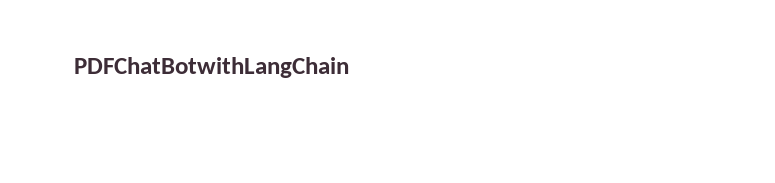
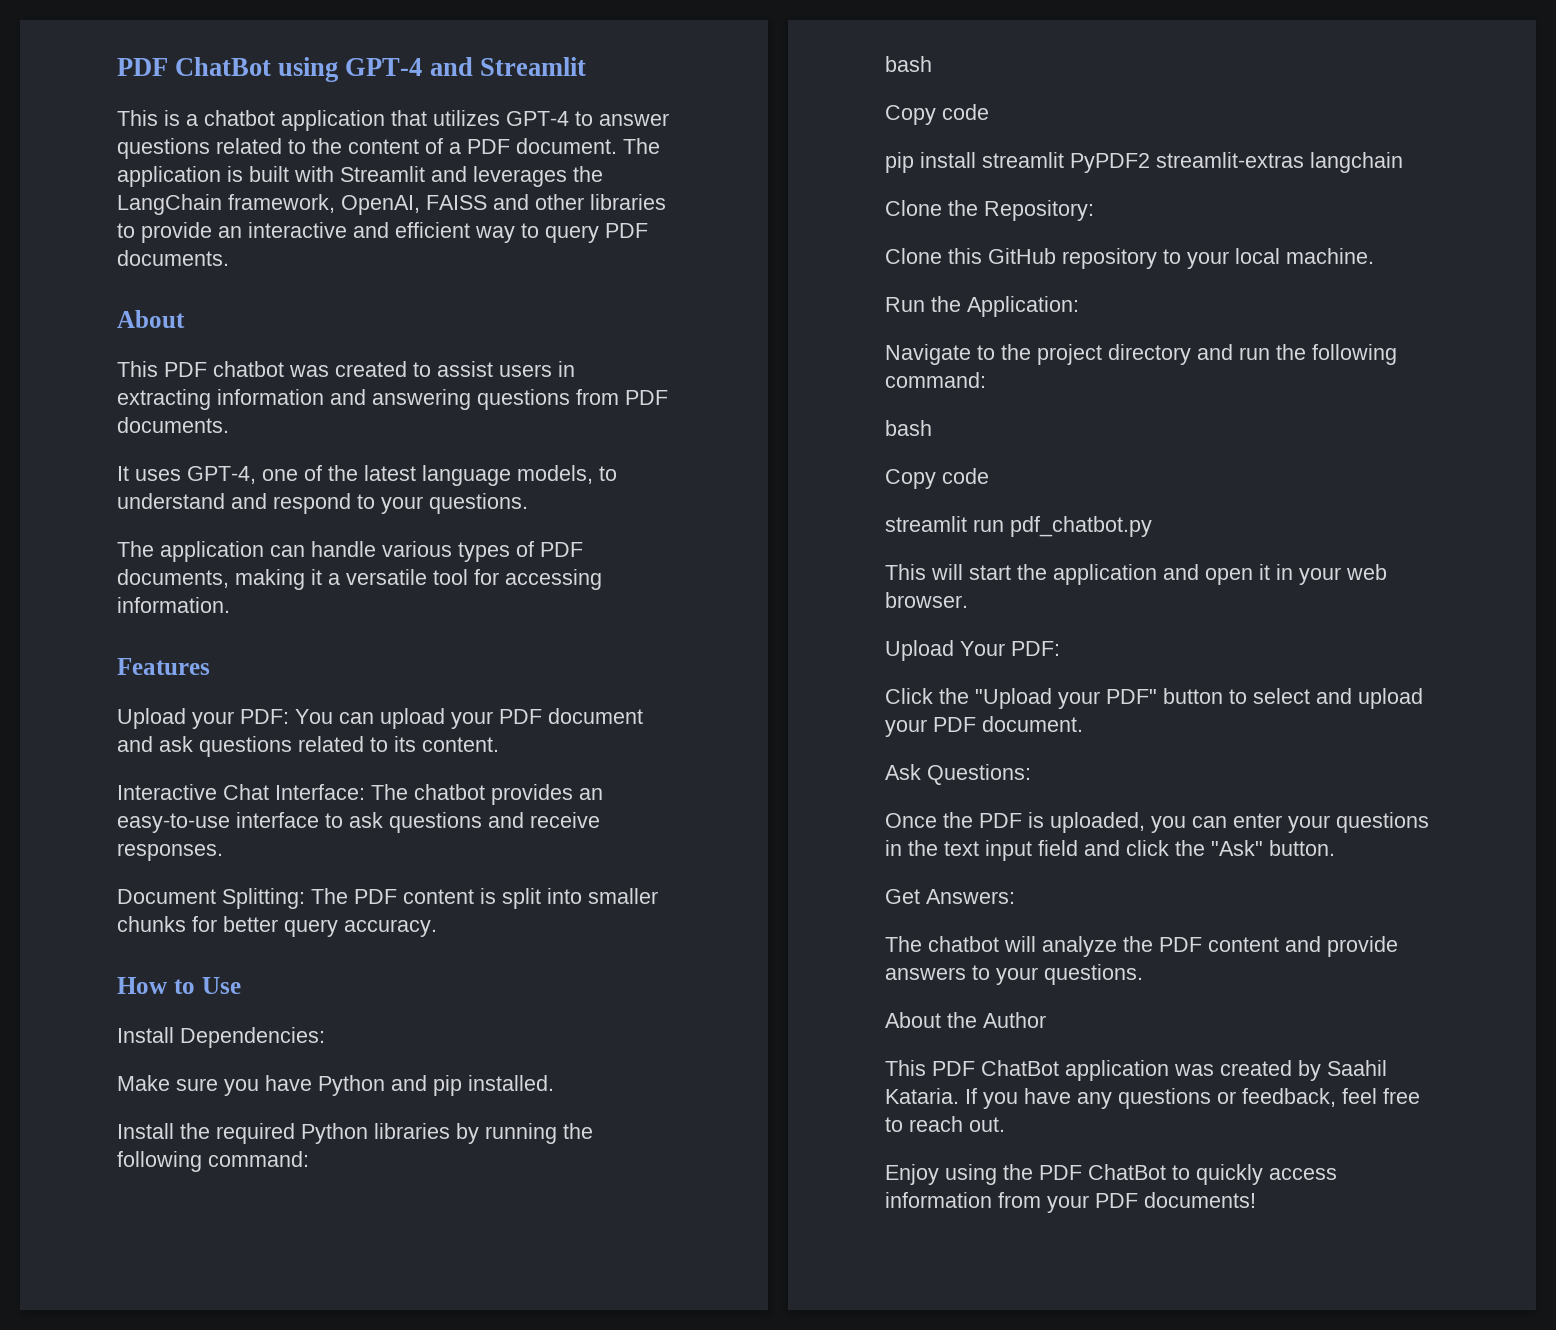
- PDFChatBotwithLangChain
+ PDF ChatBot using GPT-4 and Streamlit
+ This is a chatbot application that utilizes GPT-4 to answer questions related to the content of a PDF document. The application is built with Streamlit and leverages the LangChain framework, OpenAI, FAISS and other libraries to provide an interactive and efficient way to query PDF documents.
+ About
+ This PDF chatbot was created to assist users in extracting information and answering questions from PDF documents.
+ It uses GPT-4, one of the latest language models, to understand and respond to your questions.
+ The application can handle various types of PDF documents, making it a versatile tool for accessing information.
+ Features
+ Upload your PDF: You can upload your PDF document and ask questions related to its content.
+ Interactive Chat Interface: The chatbot provides an easy-to-use interface to ask questions and receive responses.
+ Document Splitting: The PDF content is split into smaller chunks for better query accuracy.
+ How to Use
+ Install Dependencies:
+ Make sure you have Python and pip installed.
+ Install the required Python libraries by running the following command:
+ bash
+ Copy code
+ pip install streamlit PyPDF2 streamlit-extras langchain
+ Clone the Repository:
+ Clone this GitHub repository to your local machine.
+ Run the Application:
+ Navigate to the project directory and run the following command:
+ bash
+ Copy code
+ streamlit run pdf_chatbot.py
+ This will start the application and open it in your web browser.
+ Upload Your PDF:
+ Click the "Upload your PDF" button to select and upload your PDF document.
+ Ask Questions:
+ Once the PDF is uploaded, you can enter your questions in the text input field and click the "Ask" button.
+ Get Answers:
+ The chatbot will analyze the PDF content and provide answers to your questions.
+ About the Author
+ This PDF ChatBot application was created by Saahil Kataria. If you have any questions or feedback, feel free to reach out.
+ Enjoy using the PDF ChatBot to quickly access information from your PDF documents!

